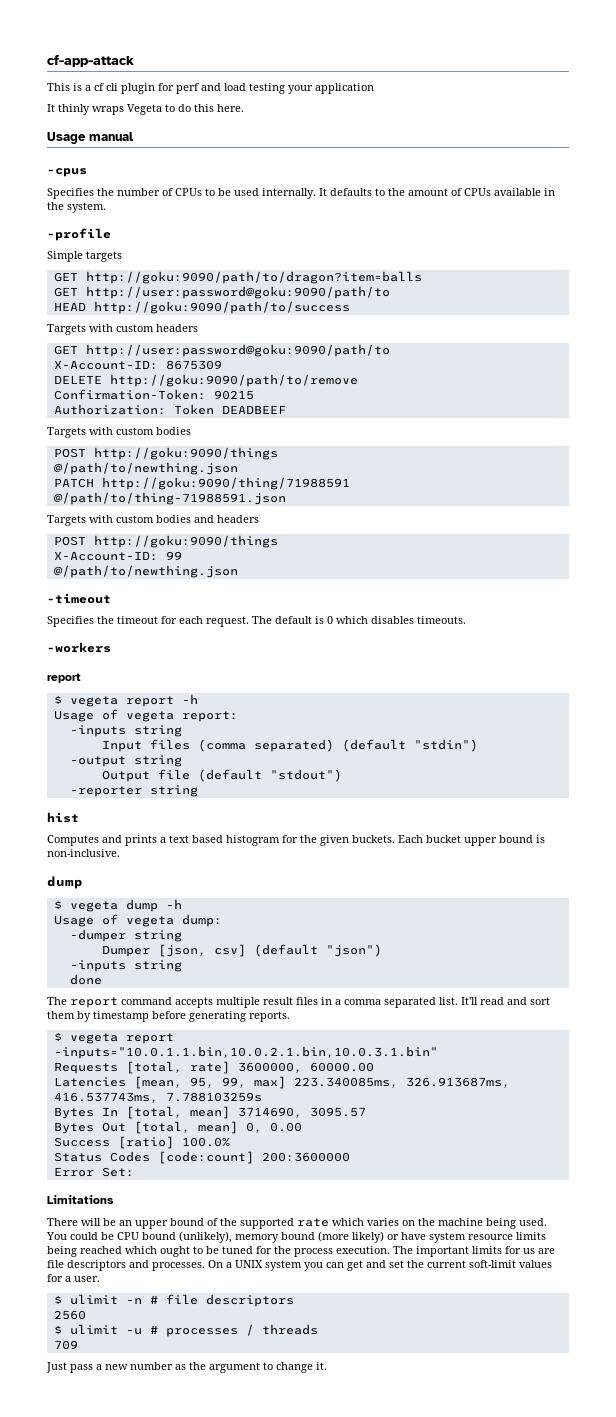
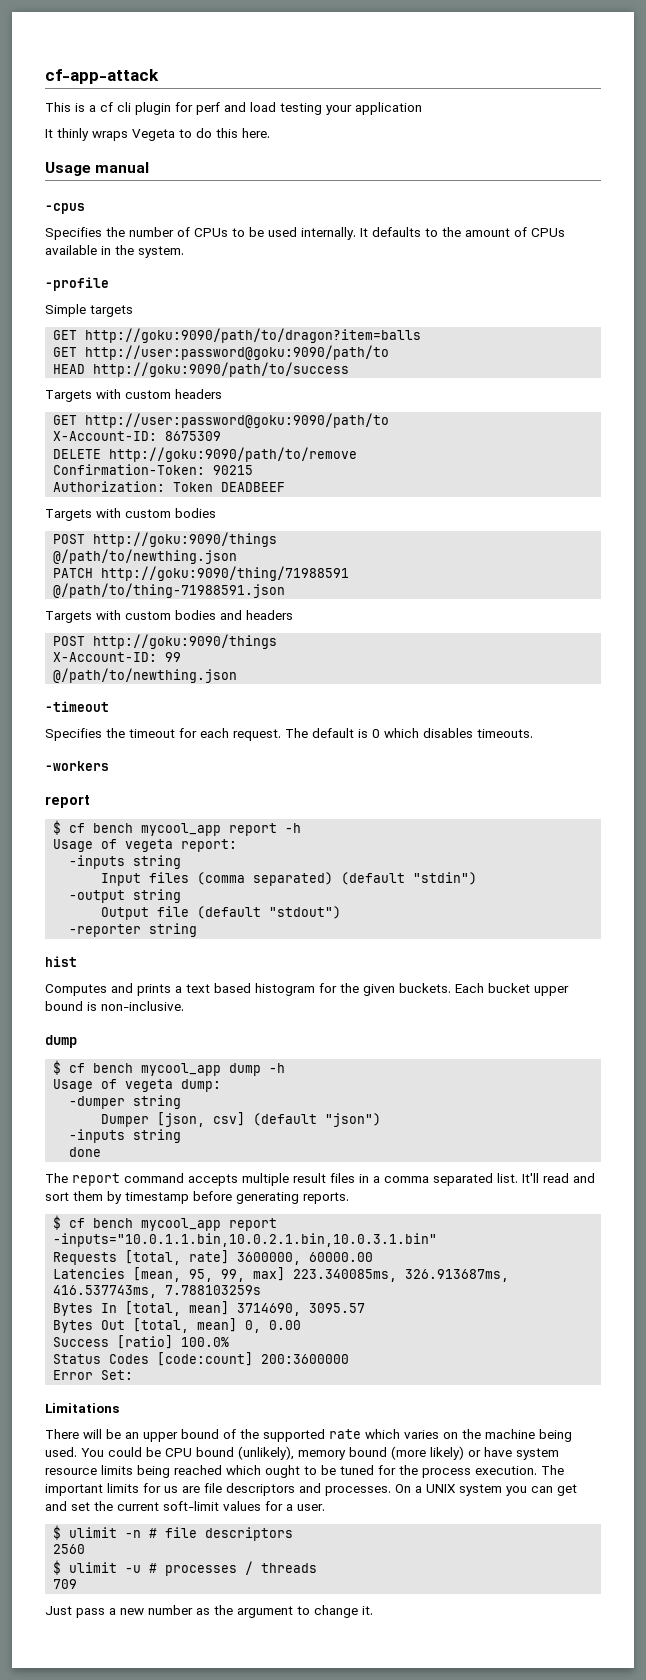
- $ vegeta report -h
+ $ cf bench mycool_app report -h
- $ vegeta dump -h
+ $ cf bench mycool_app dump -h
- $ vegeta report -inputs="10.0.1.1.bin,10.0.2.1.bin,10.0.3.1.bin"
+ $ cf bench mycool_app report -inputs="10.0.1.1.bin,10.0.2.1.bin,10.0.3.1.bin"

